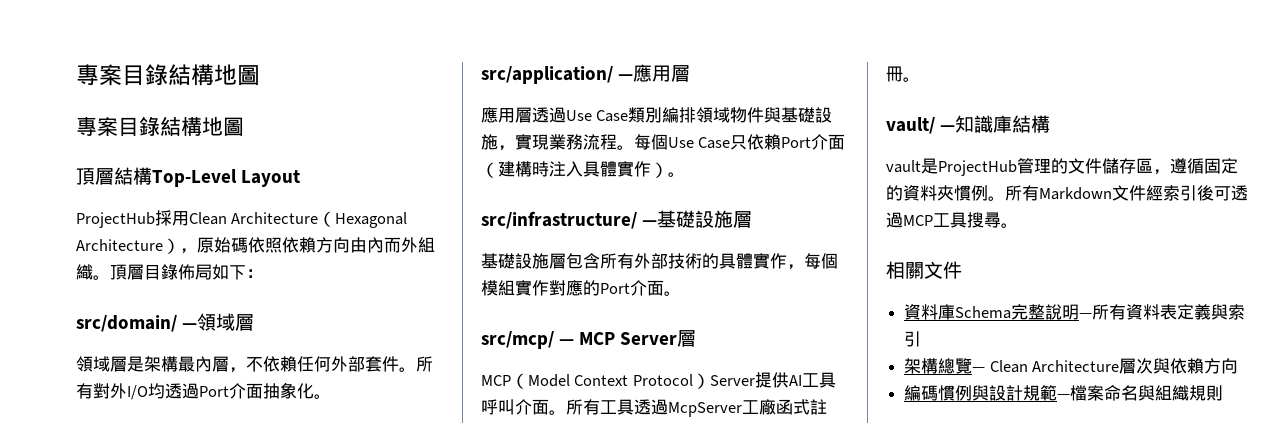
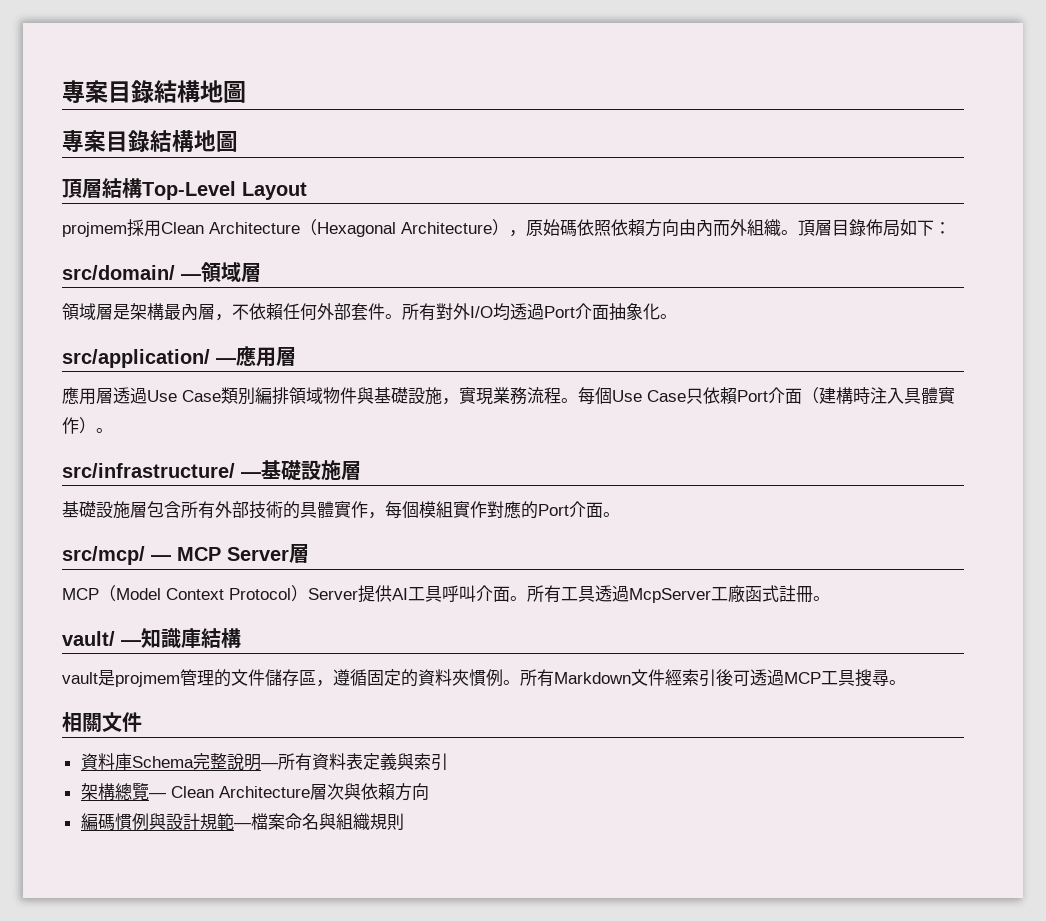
- ProjectHub採用Clean Architecture（Hexagonal Architecture），原始碼依照依賴方向由內而外組織。
+ projmem採用Clean Architecture（Hexagonal Architecture），原始碼依照依賴方向由內而外組織。
- vault是ProjectHub管理的文件儲存區，遵循固定的資料夾慣例。
+ vault是projmem管理的文件儲存區，遵循固定的資料夾慣例。

